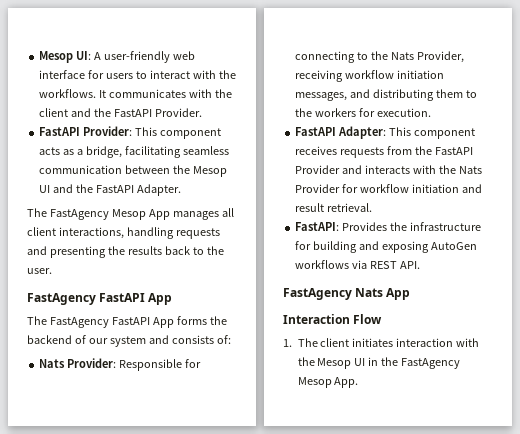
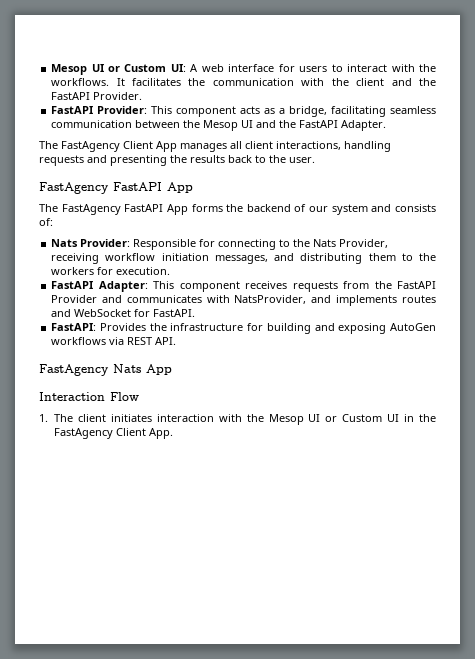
- Mesop UI: A user-friendly web interface for users to interact with the workflows.
+ Mesop UI or Custom UI: A web interface for users to interact with the workflows.
- It communicates with the client and the FastAPI Provider.
+ It facilitates the communication with the client and the FastAPI Provider.
- The FastAgency Mesop App manages all client interactions, handling requests and presenting the results back to the user.
+ The FastAgency Client App manages all client interactions, handling requests and presenting the results back to the user.
- FastAPI Adapter: This component receives requests from the FastAPI Provider and interacts with the Nats Provider for workflow initiation and result retrieval.
+ FastAPI Adapter: This component receives requests from the FastAPI Provider and communicates with NatsProvider, and implements routes and WebSocket for FastAPI.
- 1. The client initiates interaction with the Mesop UI in the FastAgency Mesop App.
+ 1. The client initiates interaction with the Mesop UI or Custom UI in the FastAgency Client App.

